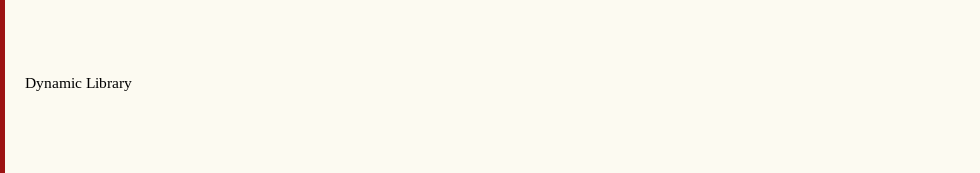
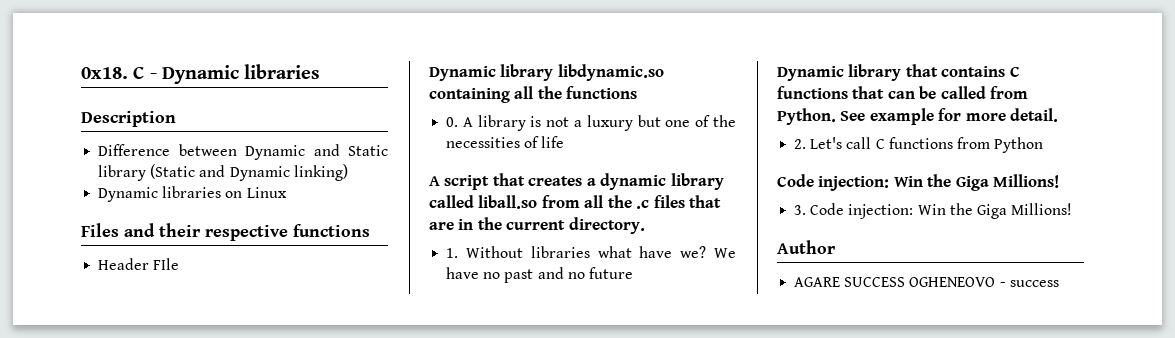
- Dynamic Library
+ 0x18. C - Dynamic libraries
+ Description
+ Difference between Dynamic and Static library (Static and Dynamic linking)
+ Dynamic libraries on Linux
+ Files and their respective functions
+ Header FIle
+ Dynamic library libdynamic.so containing all the functions
+ 0. A library is not a luxury but one of the necessities of life
+ A script that creates a dynamic library called liball.so from all the .c files that are in the current directory.
+ 1. Without libraries what have we? We have no past and no future
+ Dynamic library that contains C functions that can be called from Python. See example for more detail.
+ 2. Let's call C functions from Python
+ Code injection: Win the Giga Millions!
+ 3. Code injection: Win the Giga Millions!
+ Author
+ AGARE SUCCESS OGHENEOVO - success

